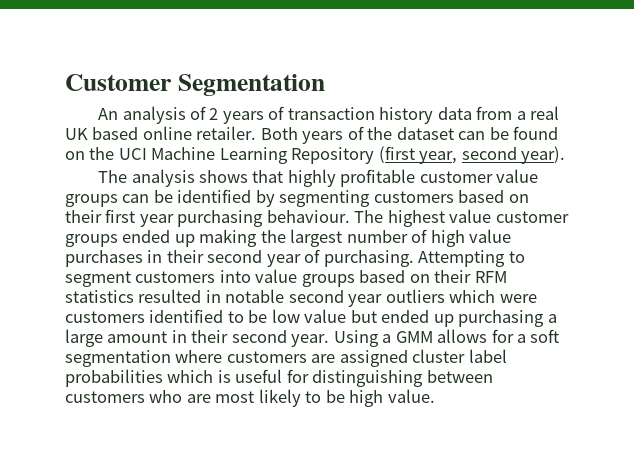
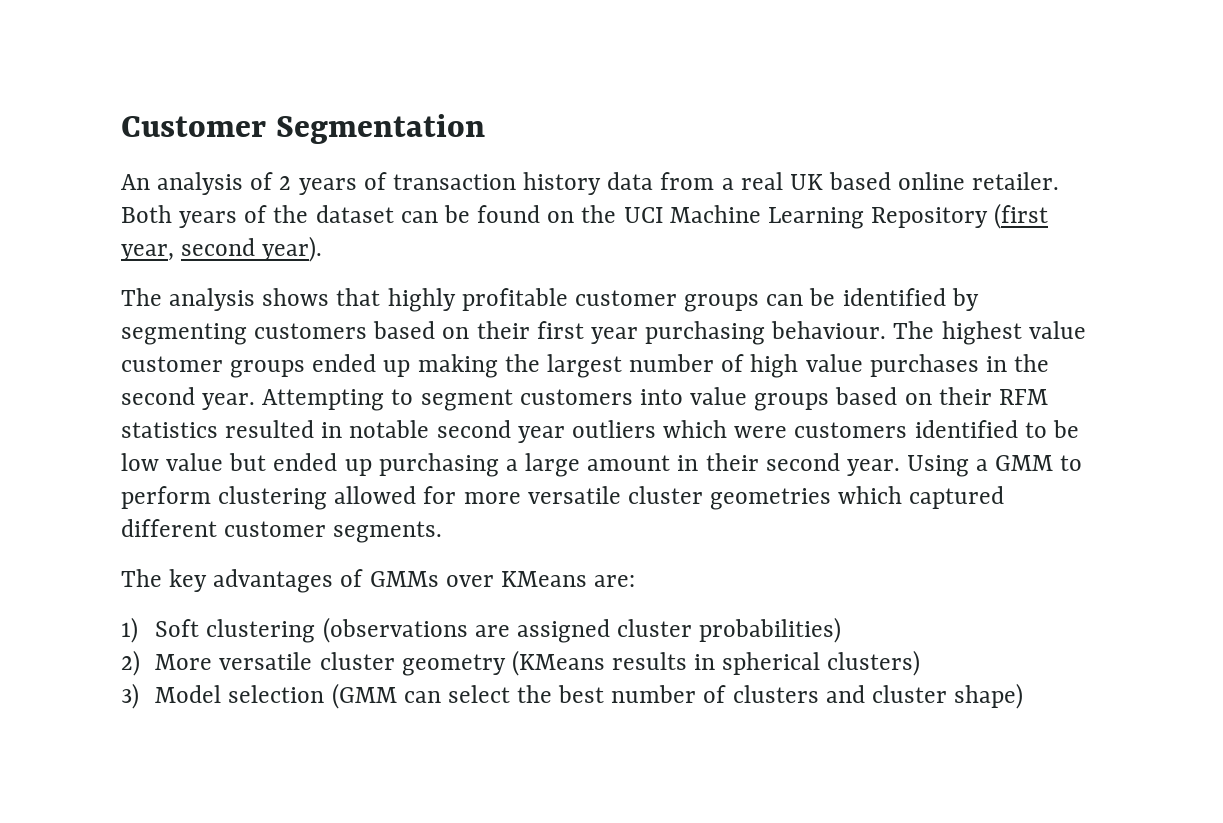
- The analysis shows that highly profitable customer value groups can be identified by segmenting customers based on their first year purchasing behaviour.
+ The analysis shows that highly profitable customer groups can be identified by segmenting customers based on their first year purchasing behaviour.
- The highest value customer groups ended up making the largest number of high value purchases in their second year of purchasing.
+ The highest value customer groups ended up making the largest number of high value purchases in the second year.
- Using a GMM allows for a soft segmentation where customers are assigned cluster label probabilities which is useful for distinguishing between customers who are most likely to be high value.
+ Using a GMM to perform clustering allowed for more versatile cluster geometries which captured different customer segments.
+ The key advantages of GMMs over KMeans are:
+ 1) Soft clustering (observations are assigned cluster probabilities)
+ 2) More versatile cluster geometry (KMeans results in spherical clusters)
+ 3) Model selection (GMM can select the best number of clusters and cluster shape)

